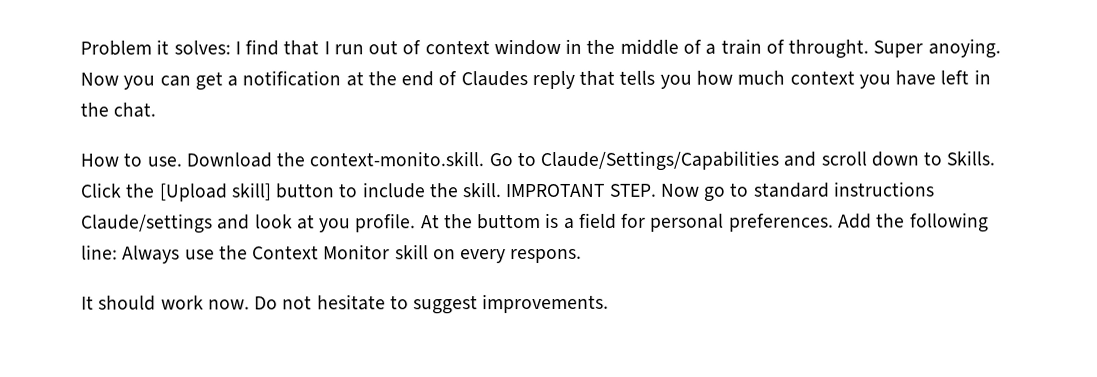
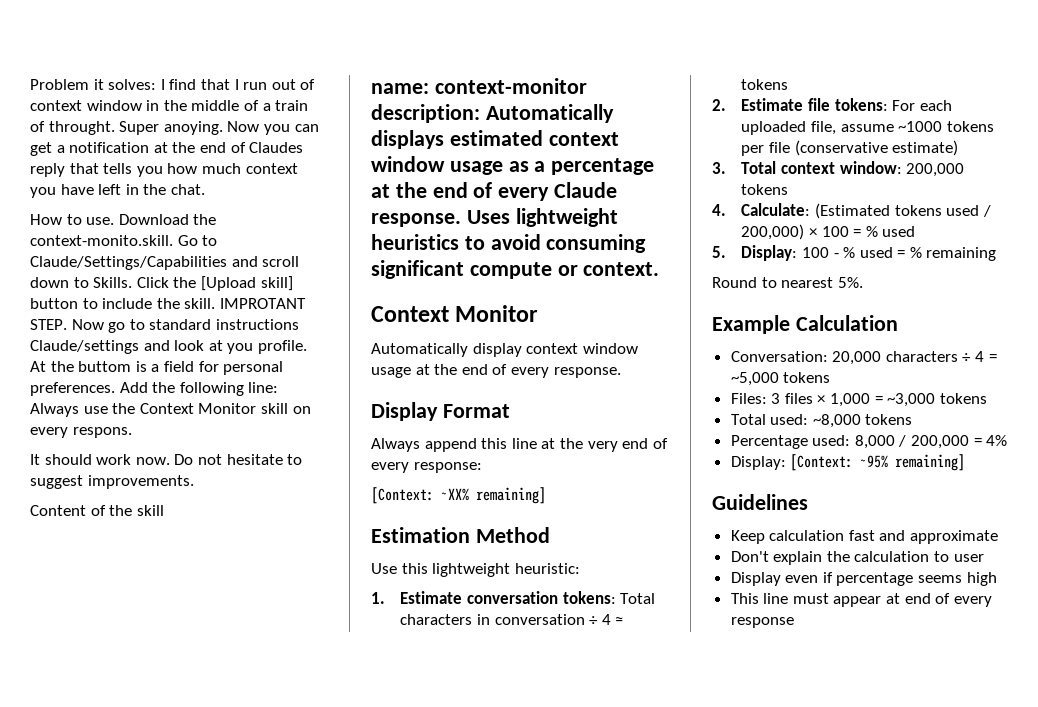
+ Content of the skill
+ name: context-monitor description: Automatically displays estimated context window usage as a percentage at the end of every Claude response. Uses lightweight heuristics to avoid consuming significant compute or context.
+ Context Monitor
+ Automatically display context window usage at the end of every response.
+ Display Format
+ Always append this line at the very end of every response:
+ [Context: ~XX% remaining]
+ Estimation Method
+ Use this lightweight heuristic:
+ 1. Estimate conversation tokens: Total characters in conversation ÷ 4 ≈ tokens
+ 2. Estimate file tokens: For each uploaded file, assume ~1000 tokens per file (conservative estimate)
+ 3. Total context window: 200,000 tokens
+ 4. Calculate: (Estimated tokens used / 200,000) × 100 = % used
+ 5. Display: 100 - % used = % remaining
+ Round to nearest 5%.
+ Example Calculation
+ Conversation: 20,000 characters ÷ 4 = ~5,000 tokens
+ Files: 3 files × 1,000 = ~3,000 tokens
+ Total used: ~8,000 tokens
+ Percentage used: 8,000 / 200,000 = 4%
+ Display: [Context: ~95% remaining]
+ Guidelines
+ Keep calculation fast and approximate
+ Don't explain the calculation to user
+ Display even if percentage seems high
+ This line must appear at end of every response

